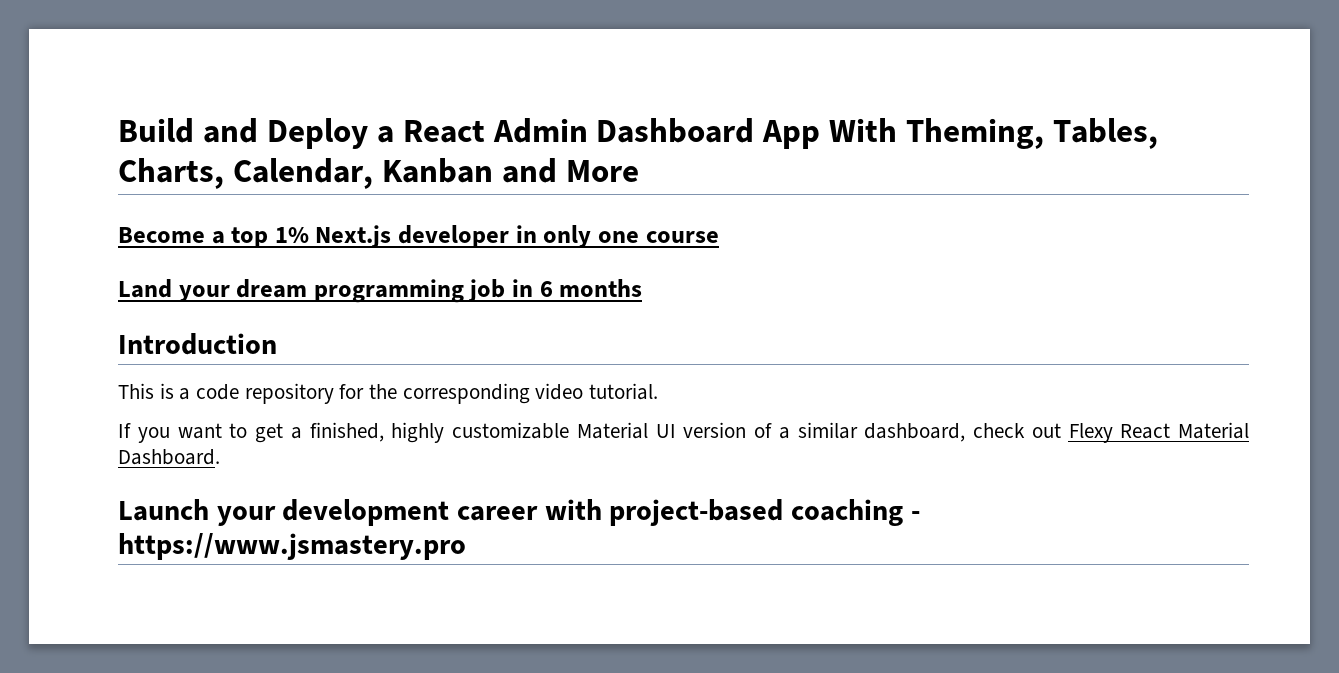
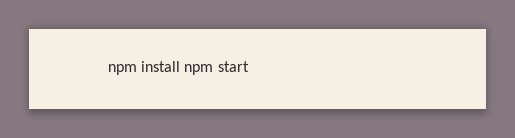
- Build and Deploy a React Admin Dashboard App With Theming, Tables, Charts, Calendar, Kanban and More
- Become a top 1% Next.js developer in only one course
- Land your dream programming job in 6 months
- Introduction
- This is a code repository for the corresponding video tutorial.
- If you want to get a finished, highly customizable Material UI version of a similar dashboard, check out Flexy React Material Dashboard.
- Launch your development career with project-based coaching - https://www.jsmastery.pro
+ npm install npm start

